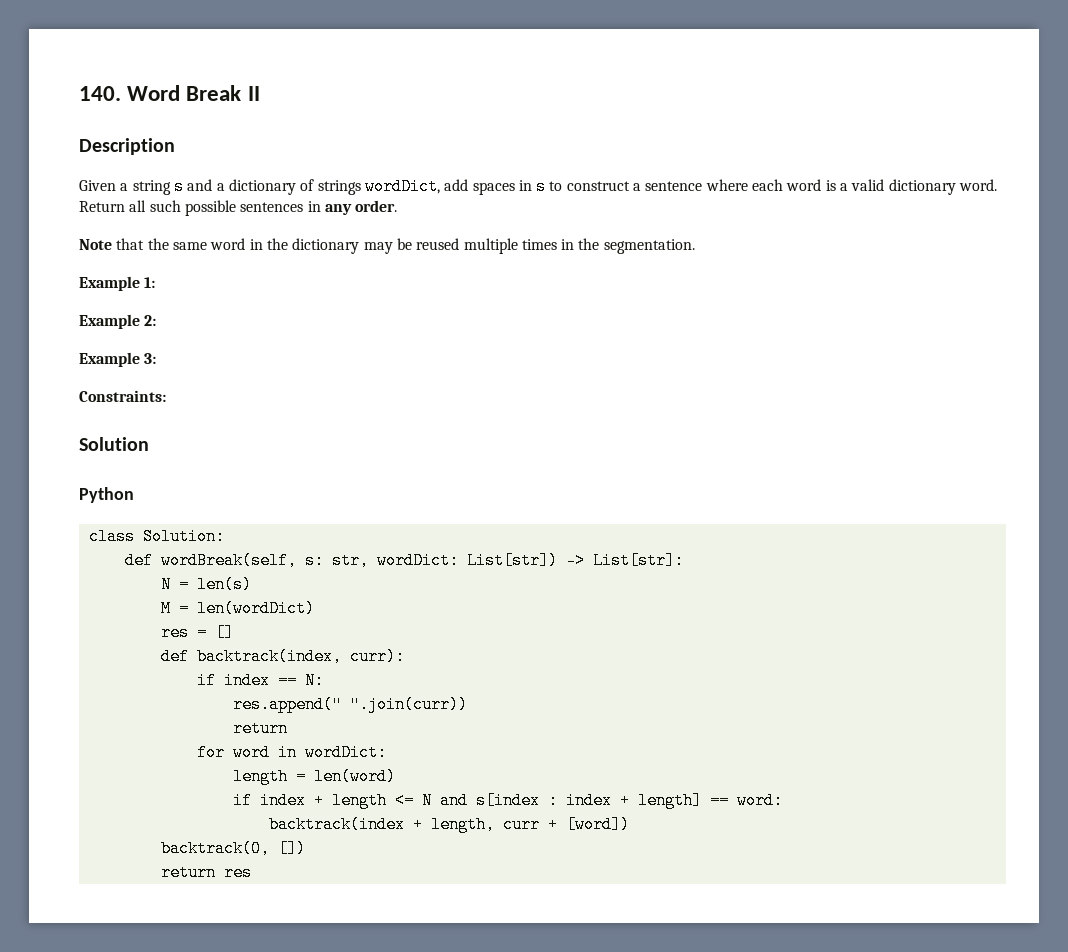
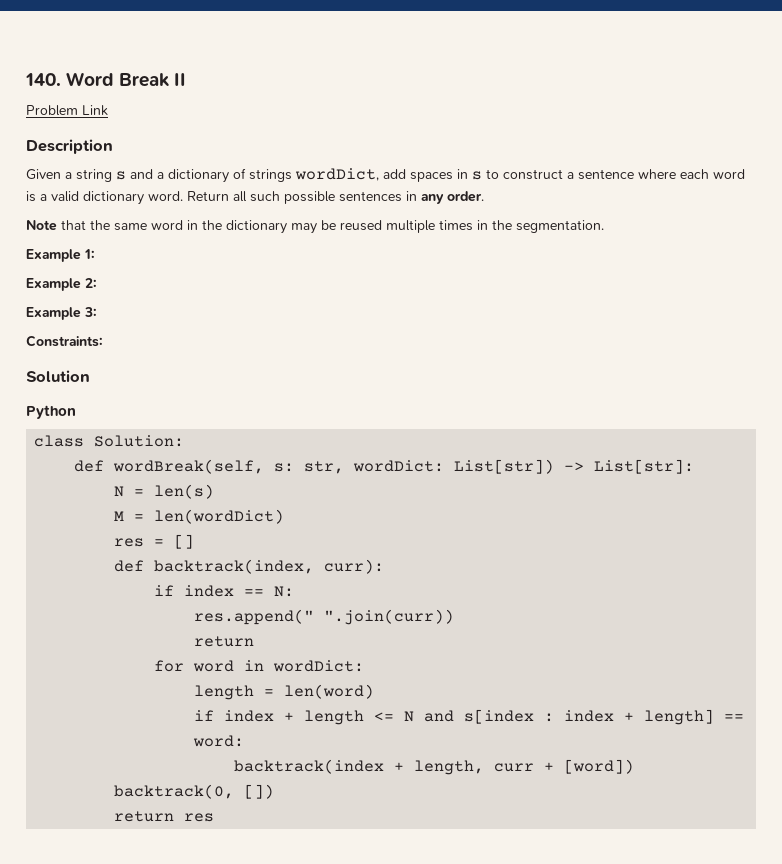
+ Problem Link

